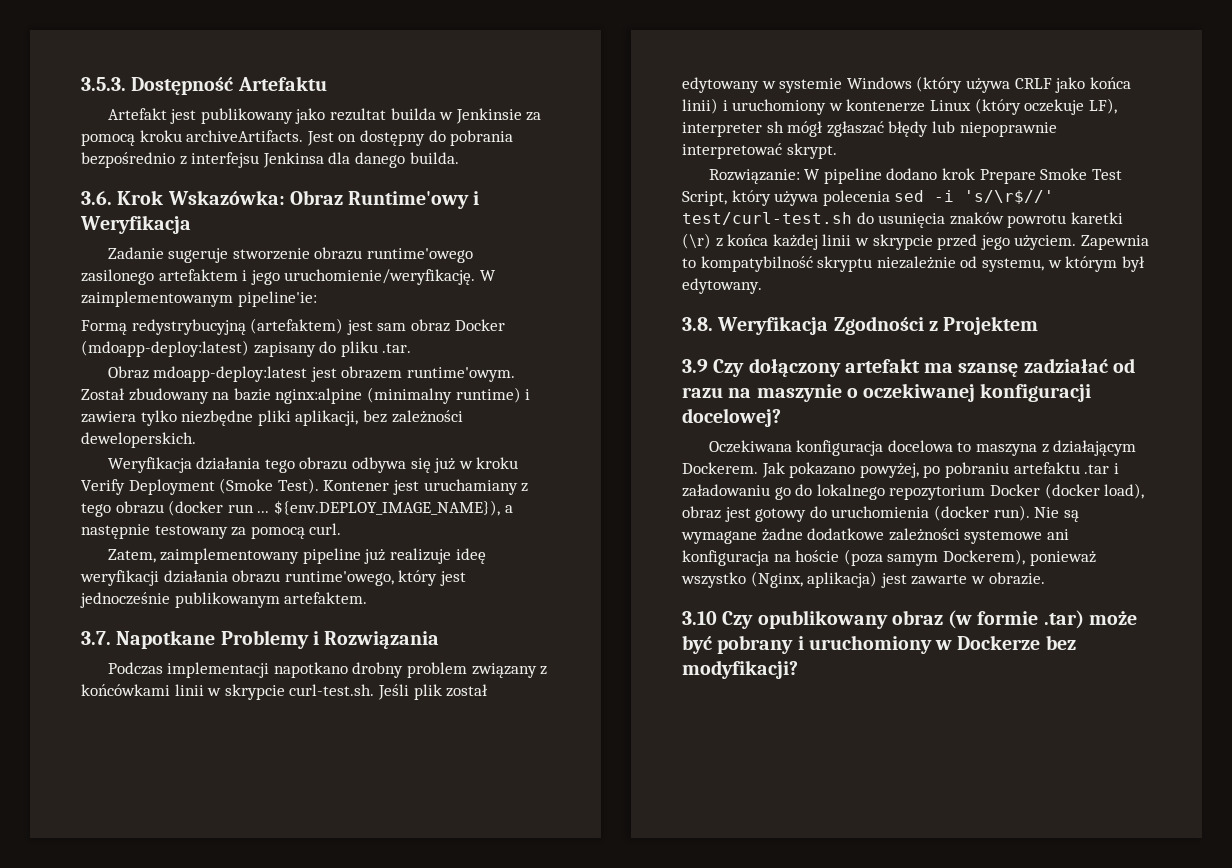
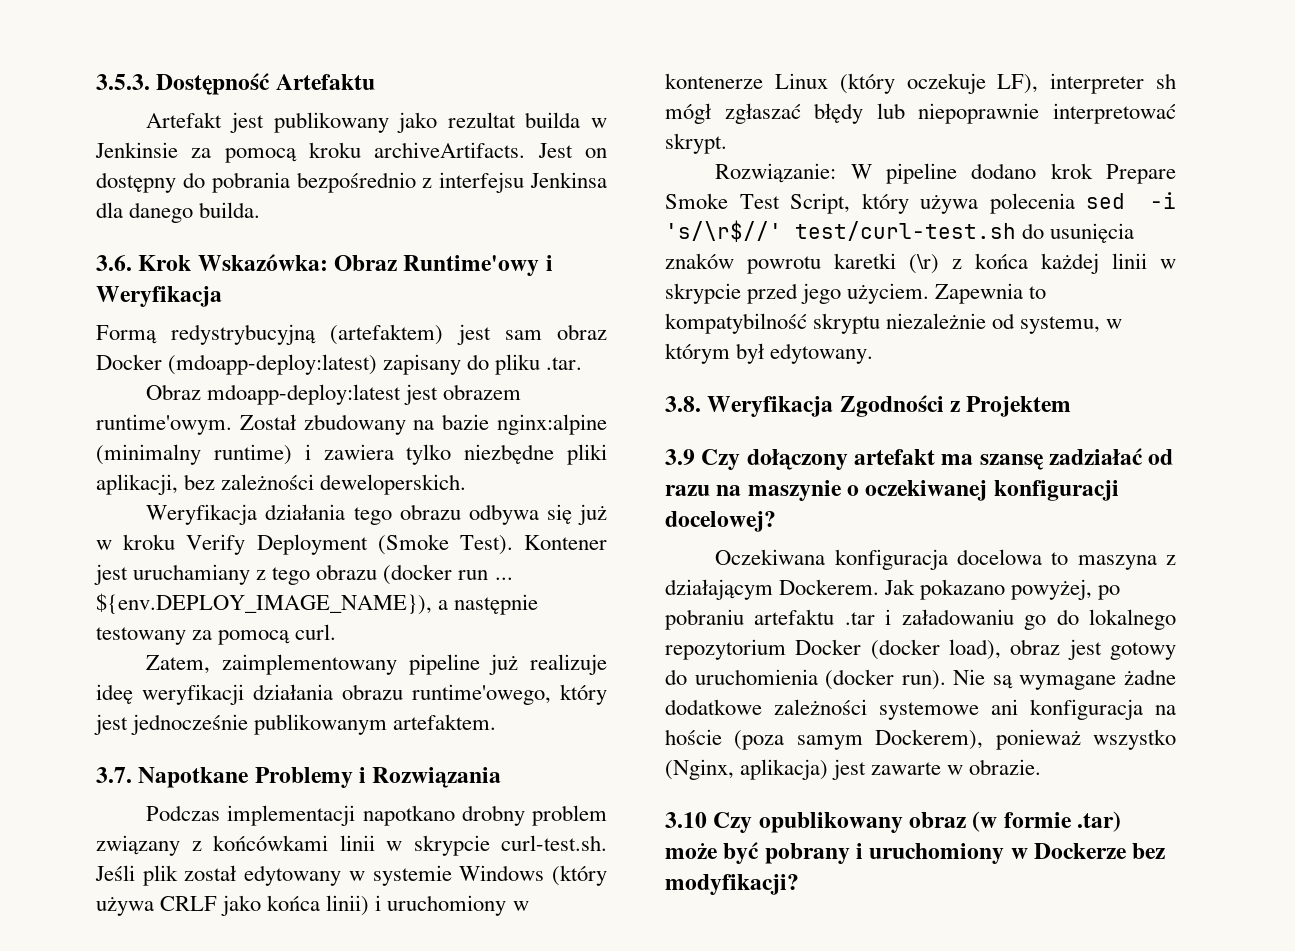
- Zadanie sugeruje stworzenie obrazu runtime'owego zasilonego artefaktem i jego uruchomienie/weryfikację. W zaimplementowanym pipeline'ie:

